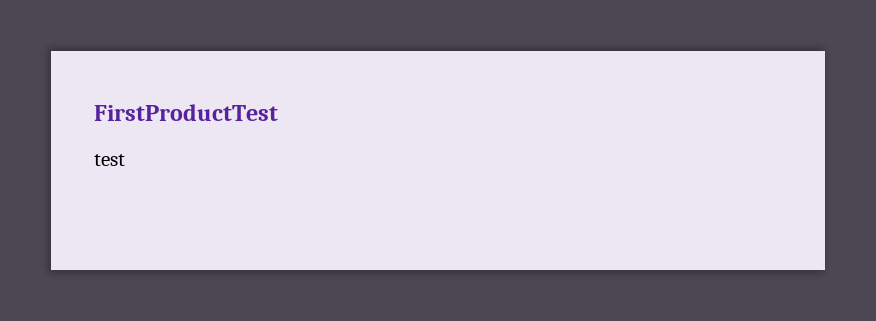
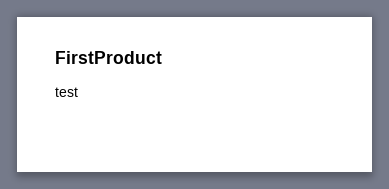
- FirstProductTest
+ FirstProduct

